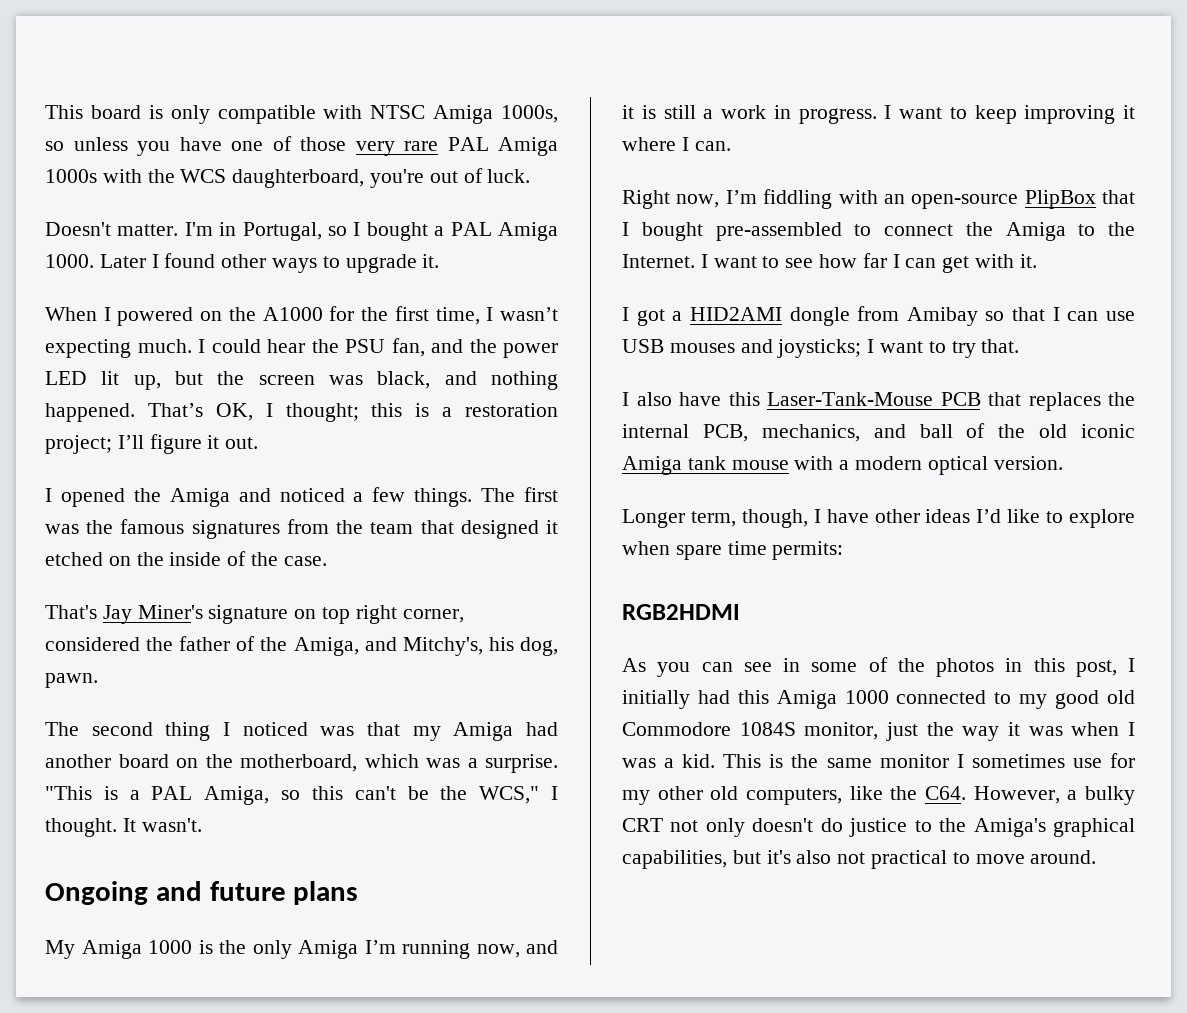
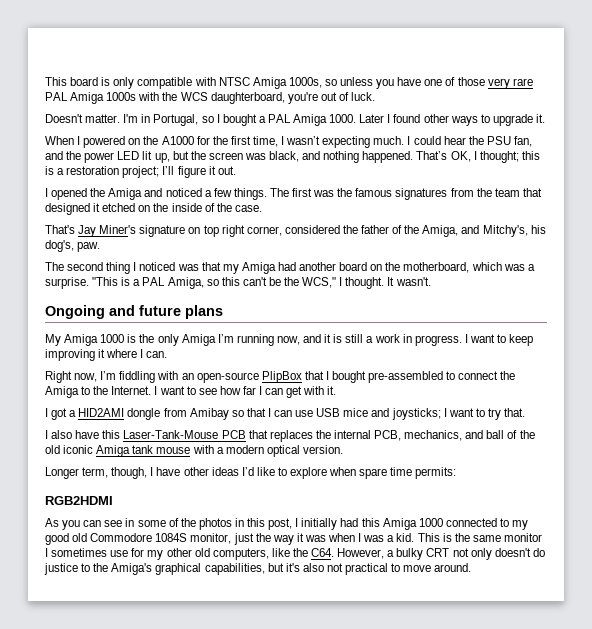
- That's Jay Miner's signature on top right corner, considered the father of the Amiga, and Mitchy's, his dog, pawn.
+ That's Jay Miner's signature on top right corner, considered the father of the Amiga, and Mitchy's, his dog's, paw.
- I got a HID2AMI dongle from Amibay so that I can use USB mouses and joysticks; I want to try that.
+ I got a HID2AMI dongle from Amibay so that I can use USB mice and joysticks; I want to try that.

